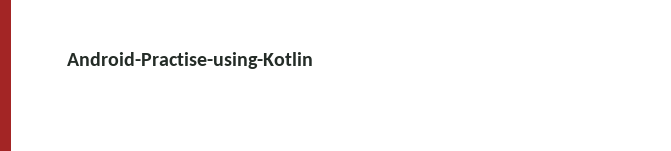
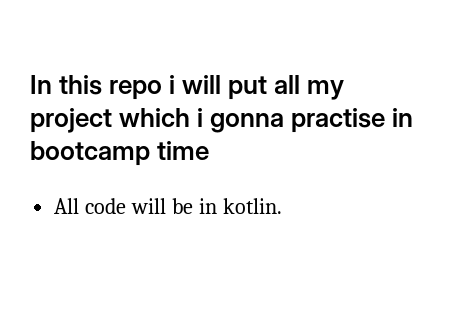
- Android-Practise-using-Kotlin
+ In this repo i will put all my project which i gonna practise in bootcamp time
+ All code will be in kotlin.

